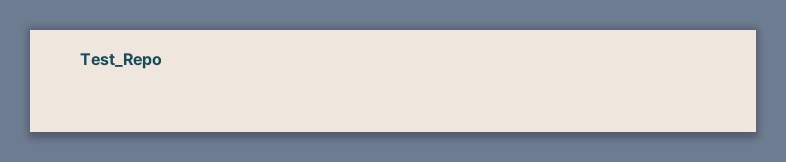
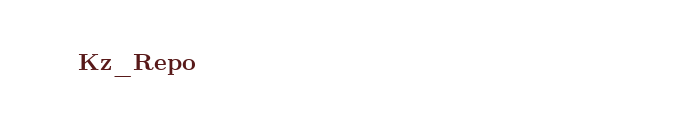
- Test_Repo
+ Kz_Repo

